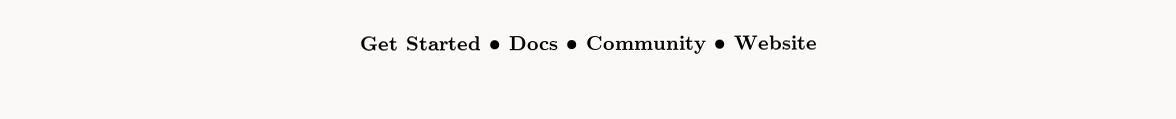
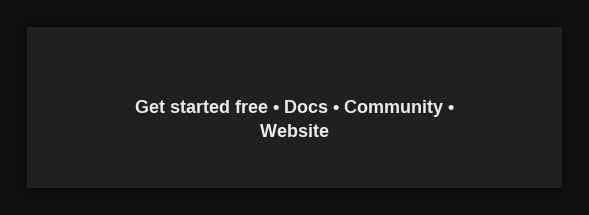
- Get Started • Docs • Community • Website
+ Get started free • Docs • Community • Website

